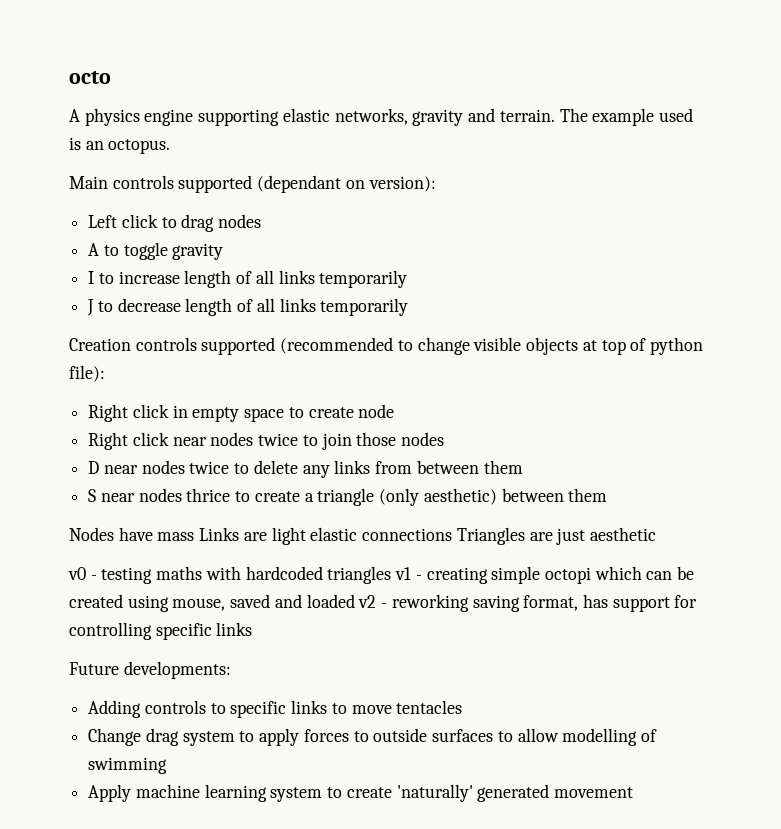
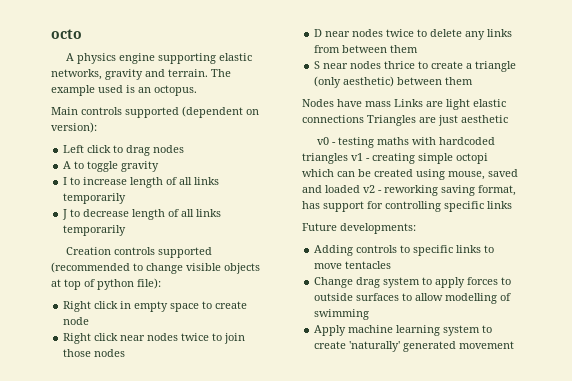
- Main controls supported (dependant on version):
+ Main controls supported (dependent on version):

